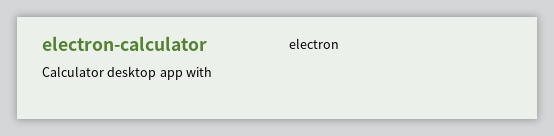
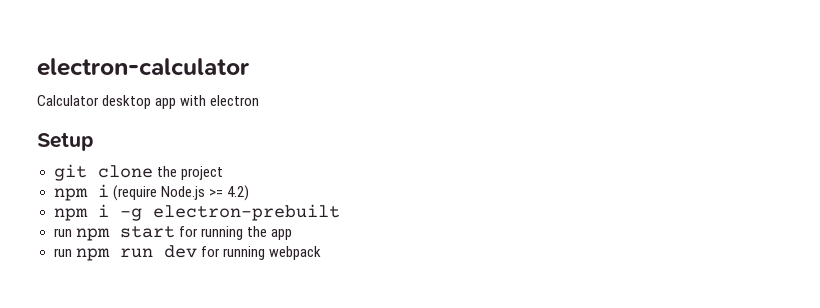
+ Setup
+ git clone the project
+ npm i (require Node.js >= 4.2)
+ npm i -g electron-prebuilt
+ run npm start for running the app
+ run npm run dev for running webpack

